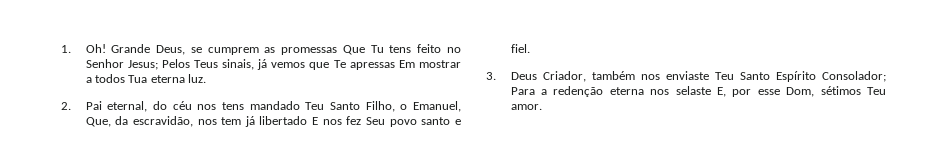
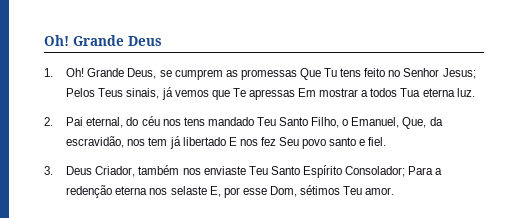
+ Oh! Grande Deus

